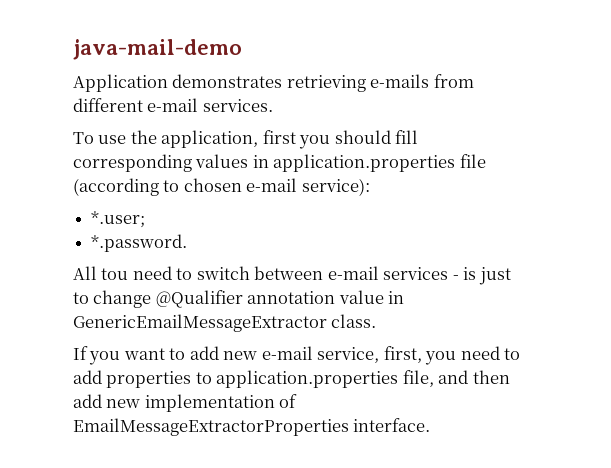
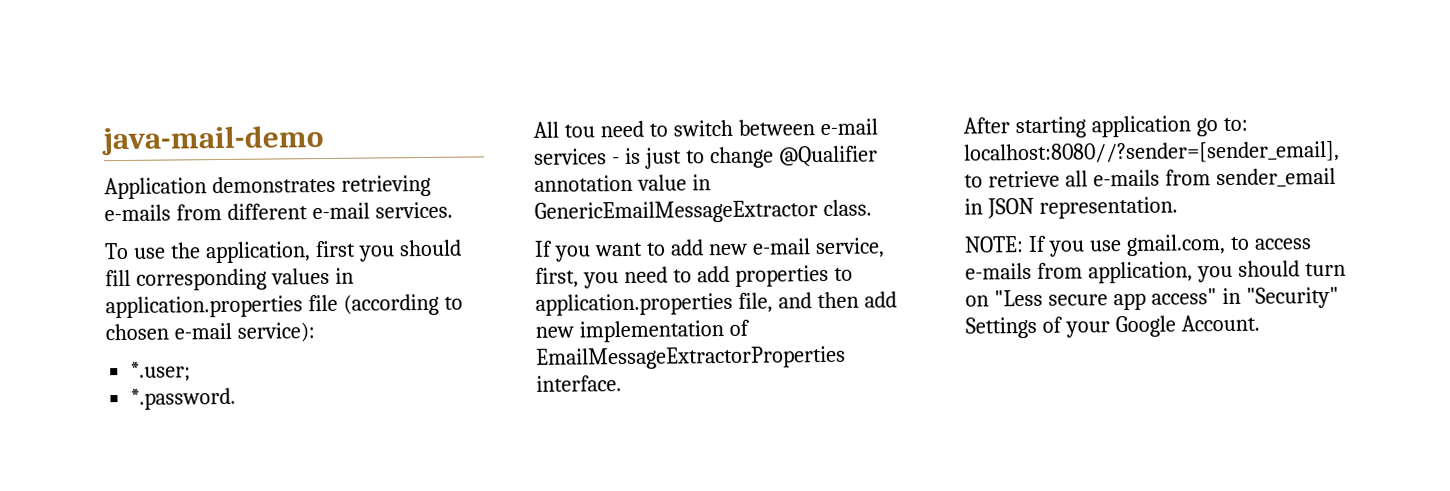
+ After starting application go to: localhost:8080//?sender=[sender_email], to retrieve all e-mails from sender_email in JSON representation.
+ NOTE: If you use gmail.com, to access e-mails from application, you should turn on "Less secure app access" in "Security" Settings of your Google Account.

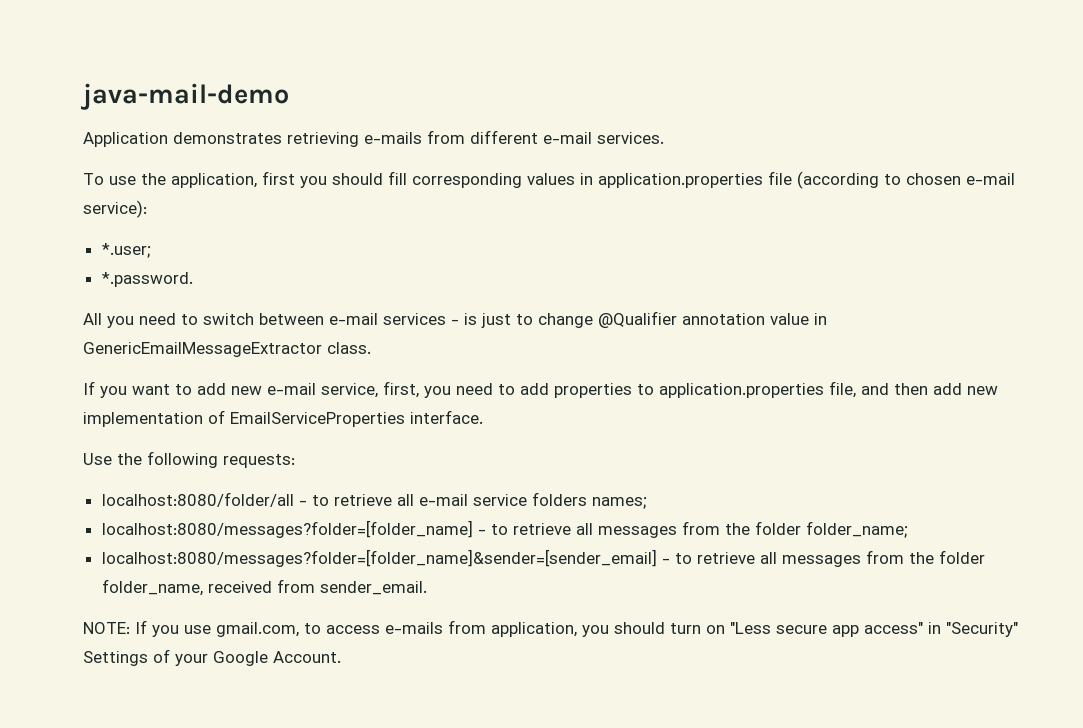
- All tou need to switch between e-mail services - is just to change @Qualifier annotation value in GenericEmailMessageExtractor class.
+ All you need to switch between e-mail services - is just to change @Qualifier annotation value in GenericEmailMessageExtractor class.
- If you want to add new e-mail service, first, you need to add properties to application.properties file, and then add new implementation of EmailMessageExtractorProperties interface.
+ If you want to add new e-mail service, first, you need to add properties to application.properties file, and then add new implementation of EmailServiceProperties interface.
- After starting application go to: localhost:8080//?sender=[sender_email], to retrieve all e-mails from sender_email in JSON representation.
+ Use the following requests:
+ localhost:8080/folder/all - to retrieve all e-mail service folders names;
+ localhost:8080/messages?folder=[folder_name] - to retrieve all messages from the folder folder_name;
+ localhost:8080/messages?folder=[folder_name]&sender=[sender_email] - to retrieve all messages from the folder folder_name, received from sender_email.

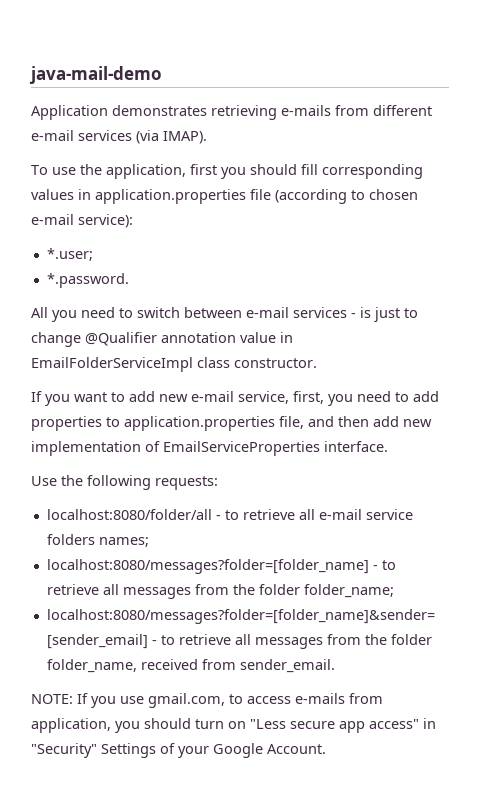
- Application demonstrates retrieving e-mails from different e-mail services.
+ Application demonstrates retrieving e-mails from different e-mail services (via IMAP).
- All you need to switch between e-mail services - is just to change @Qualifier annotation value in GenericEmailMessageExtractor class.
+ All you need to switch between e-mail services - is just to change @Qualifier annotation value in EmailFolderServiceImpl class constructor.

